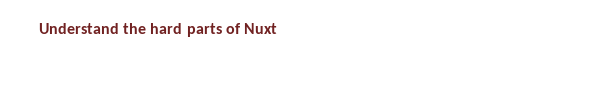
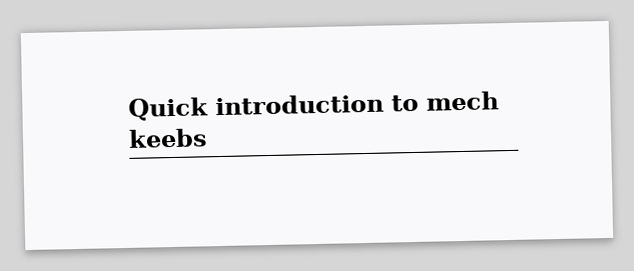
- Understand the hard parts of Nuxt
+ Quick introduction to mech keebs

